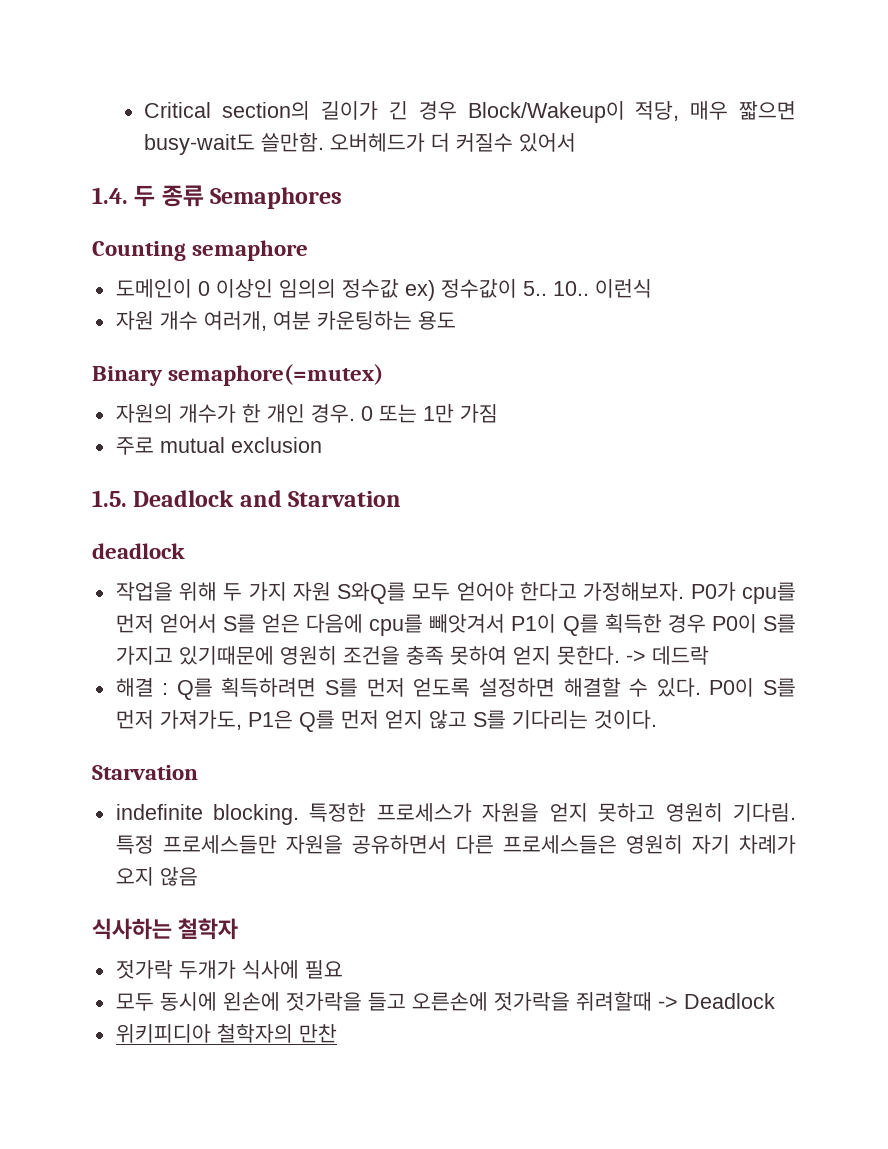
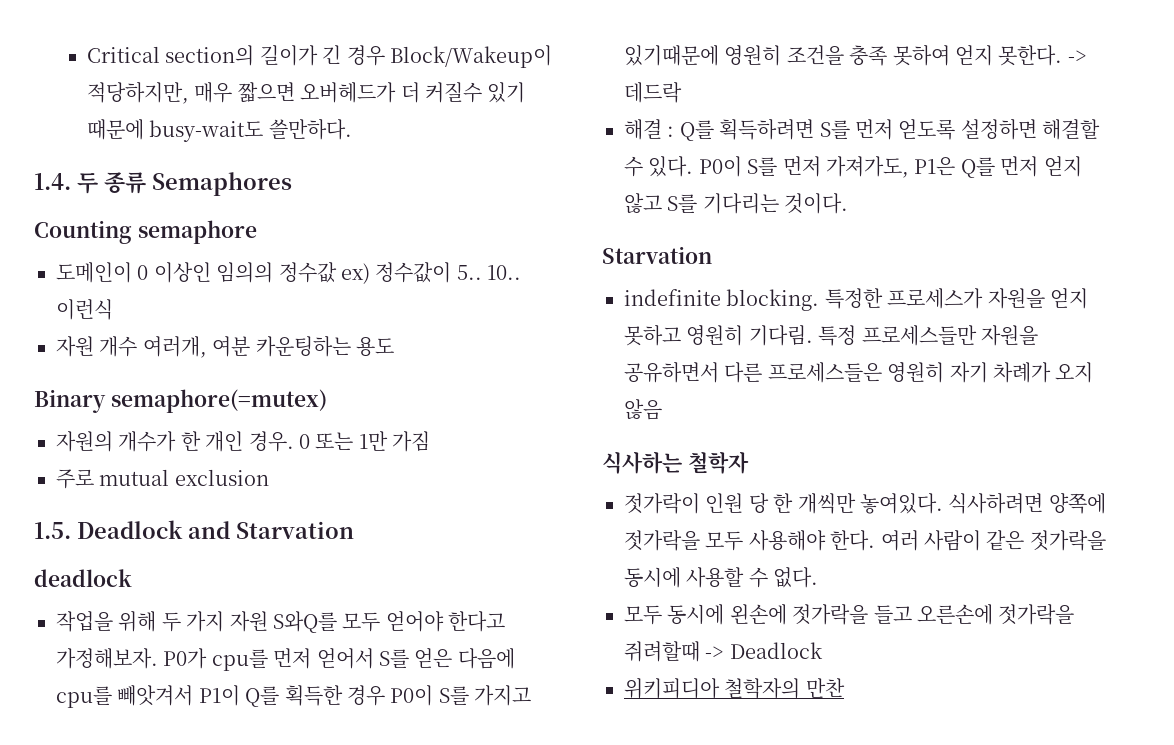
- Critical section의 길이가 긴 경우 Block/Wakeup이 적당, 매우 짧으면 busy-wait도 쓸만함. 오버헤드가 더 커질수 있어서
+ Critical section의 길이가 긴 경우 Block/Wakeup이 적당하지만, 매우 짧으면 오버헤드가 더 커질수 있기 때문에 busy-wait도 쓸만하다.
- 젓가락 두개가 식사에 필요
+ 젓가락이 인원 당 한 개씩만 놓여있다. 식사하려면 양쪽에 젓가락을 모두 사용해야 한다. 여러 사람이 같은 젓가락을 동시에 사용할 수 없다.

